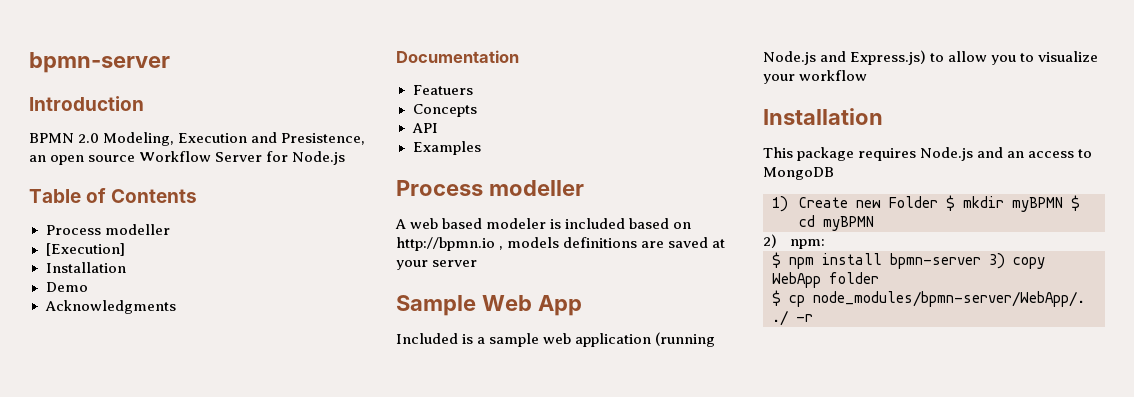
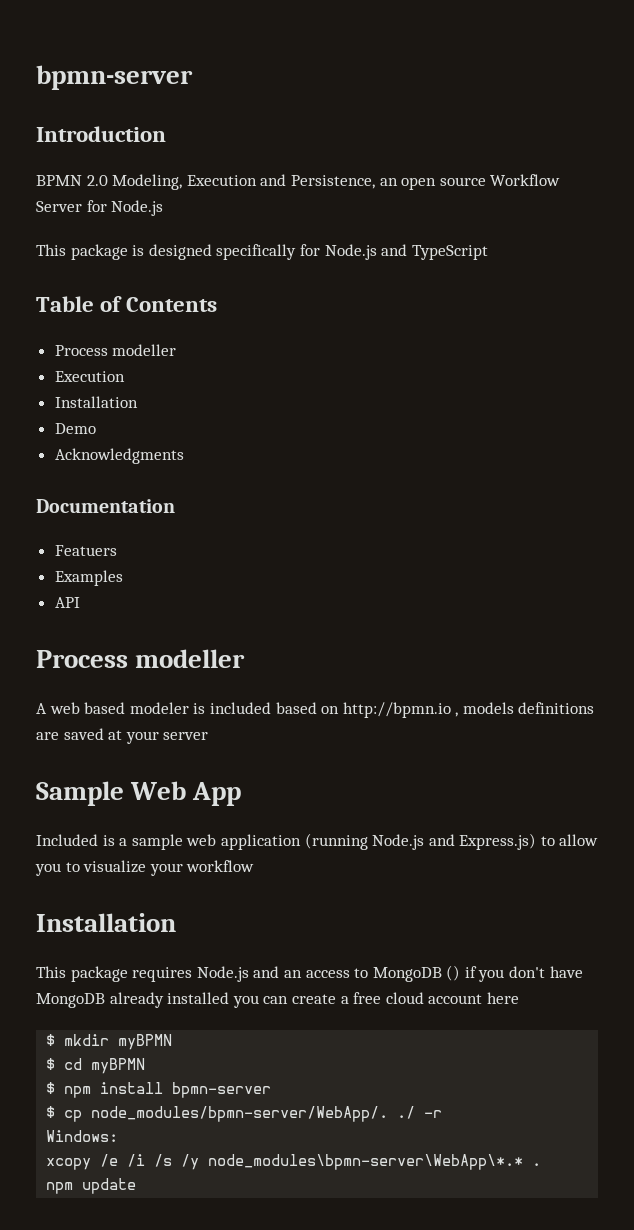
- BPMN 2.0 Modeling, Execution and Presistence, an open source Workflow Server for Node.js
+ BPMN 2.0 Modeling, Execution and Persistence, an open source Workflow Server for Node.js
+ This package is designed specifically for Node.js and TypeScript
  Table of Contents
  Process modeller
- [Execution]
+ Execution
- Concepts
+ Examples
- Examples
- This package requires Node.js and an access to MongoDB
- 1) Create new Folder $ mkdir myBPMN $ cd myBPMN
+ This package requires Node.js and an access to MongoDB () if you don't have MongoDB already installed you can create a free cloud account here
+ $ mkdir myBPMN
+ $ cd myBPMN
- 2) npm:
- $ npm install bpmn-server 3) copy WebApp folder
+ $ npm install bpmn-server
+ Windows:
+ xcopy /e /i /s /y node_modules\bpmn-server\WebApp\*.* .
+ npm update

